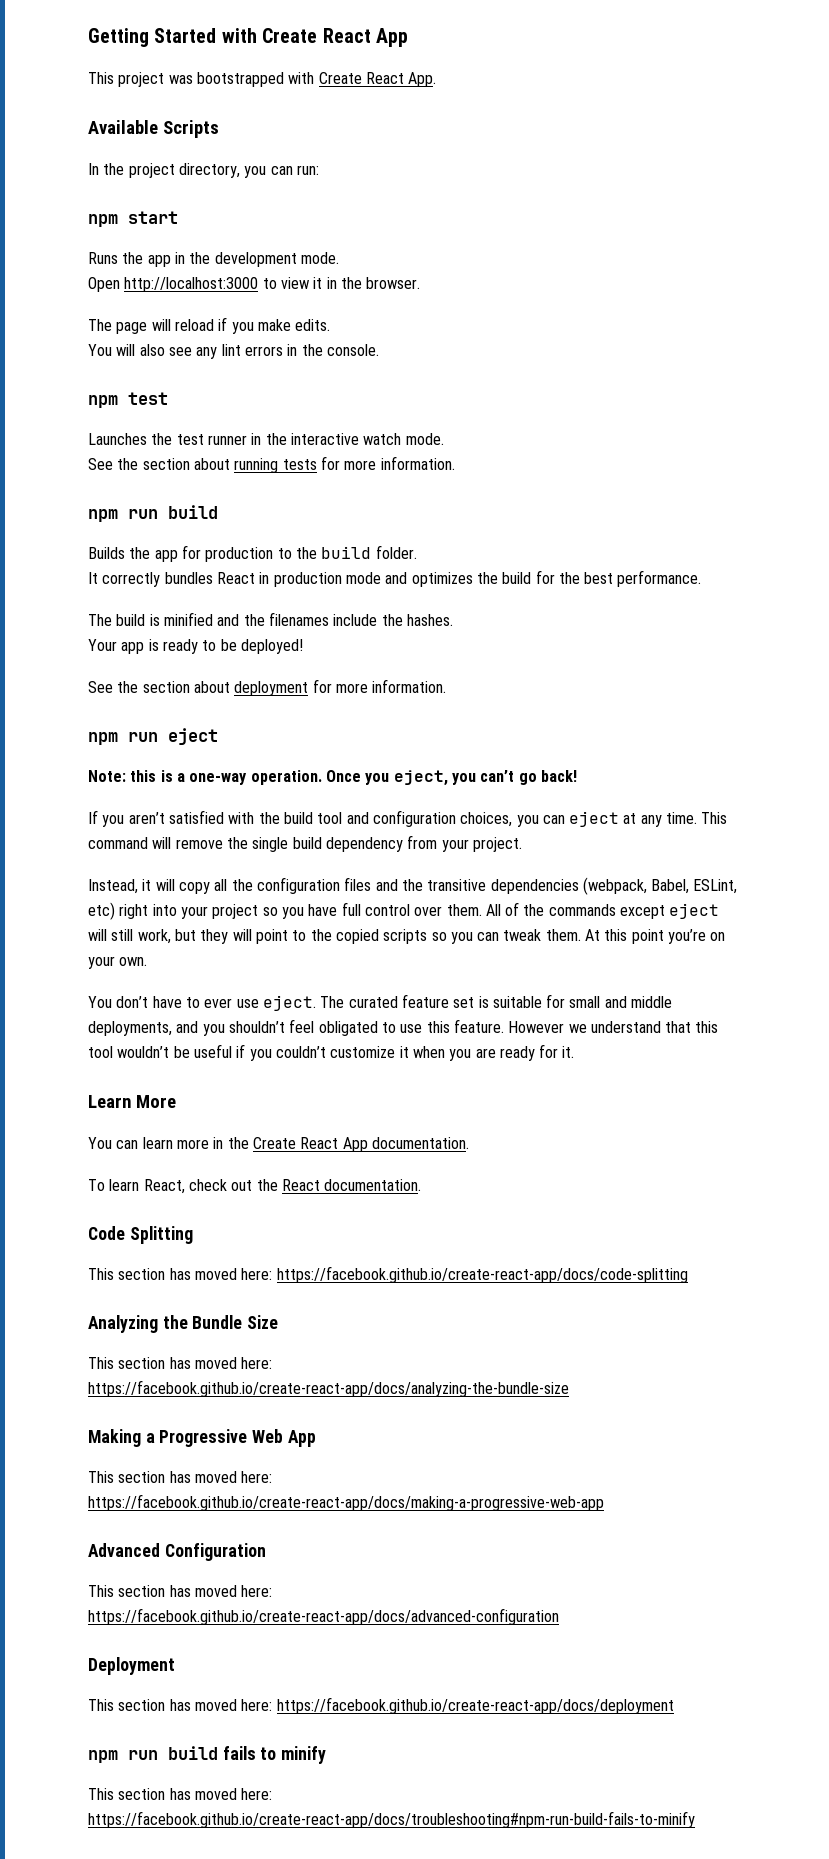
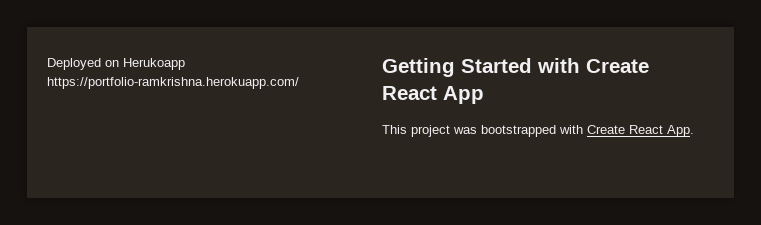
+ Deployed on Herukoapp https://portfolio-ramkrishna.herokuapp.com/
- Available Scripts
- In the project directory, you can run:
- npm start
- Runs the app in the development mode.
- Open http://localhost:3000 to view it in the browser.
- The page will reload if you make edits.
- You will also see any lint errors in the console.
- npm test
- Launches the test runner in the interactive watch mode.
- See the section about running tests for more information.
- npm run build
- Builds the app for production to the build folder.
- It correctly bundles React in production mode and optimizes the build for the best performance.
- The build is minified and the filenames include the hashes.
- Your app is ready to be deployed!
- See the section about deployment for more information.
- npm run eject
- Note: this is a one-way operation. Once you eject, you can’t go back!
- If you aren’t satisfied with the build tool and configuration choices, you can eject at any time. This command will remove the single build dependency from your project.
- Instead, it will copy all the configuration files and the transitive dependencies (webpack, Babel, ESLint, etc) right into your project so you have full control over them. All of the commands except eject will still work, but they will point to the copied scripts so you can tweak them. At this point you’re on your own.
- You don’t have to ever use eject. The curated feature set is suitable for small and middle deployments, and you shouldn’t feel obligated to use this feature. However we understand that this tool wouldn’t be useful if you couldn’t customize it when you are ready for it.
- Learn More
- You can learn more in the Create React App documentation.
- To learn React, check out the React documentation.
- Code Splitting
- This section has moved here: https://facebook.github.io/create-react-app/docs/code-splitting
- Analyzing the Bundle Size
- This section has moved here: https://facebook.github.io/create-react-app/docs/analyzing-the-bundle-size
- Making a Progressive Web App
- This section has moved here: https://facebook.github.io/create-react-app/docs/making-a-progressive-web-app
- Advanced Configuration
- This section has moved here: https://facebook.github.io/create-react-app/docs/advanced-configuration
- Deployment
- This section has moved here: https://facebook.github.io/create-react-app/docs/deployment
- npm run build fails to minify
- This section has moved here: https://facebook.github.io/create-react-app/docs/troubleshooting#npm-run-build-fails-to-minify

